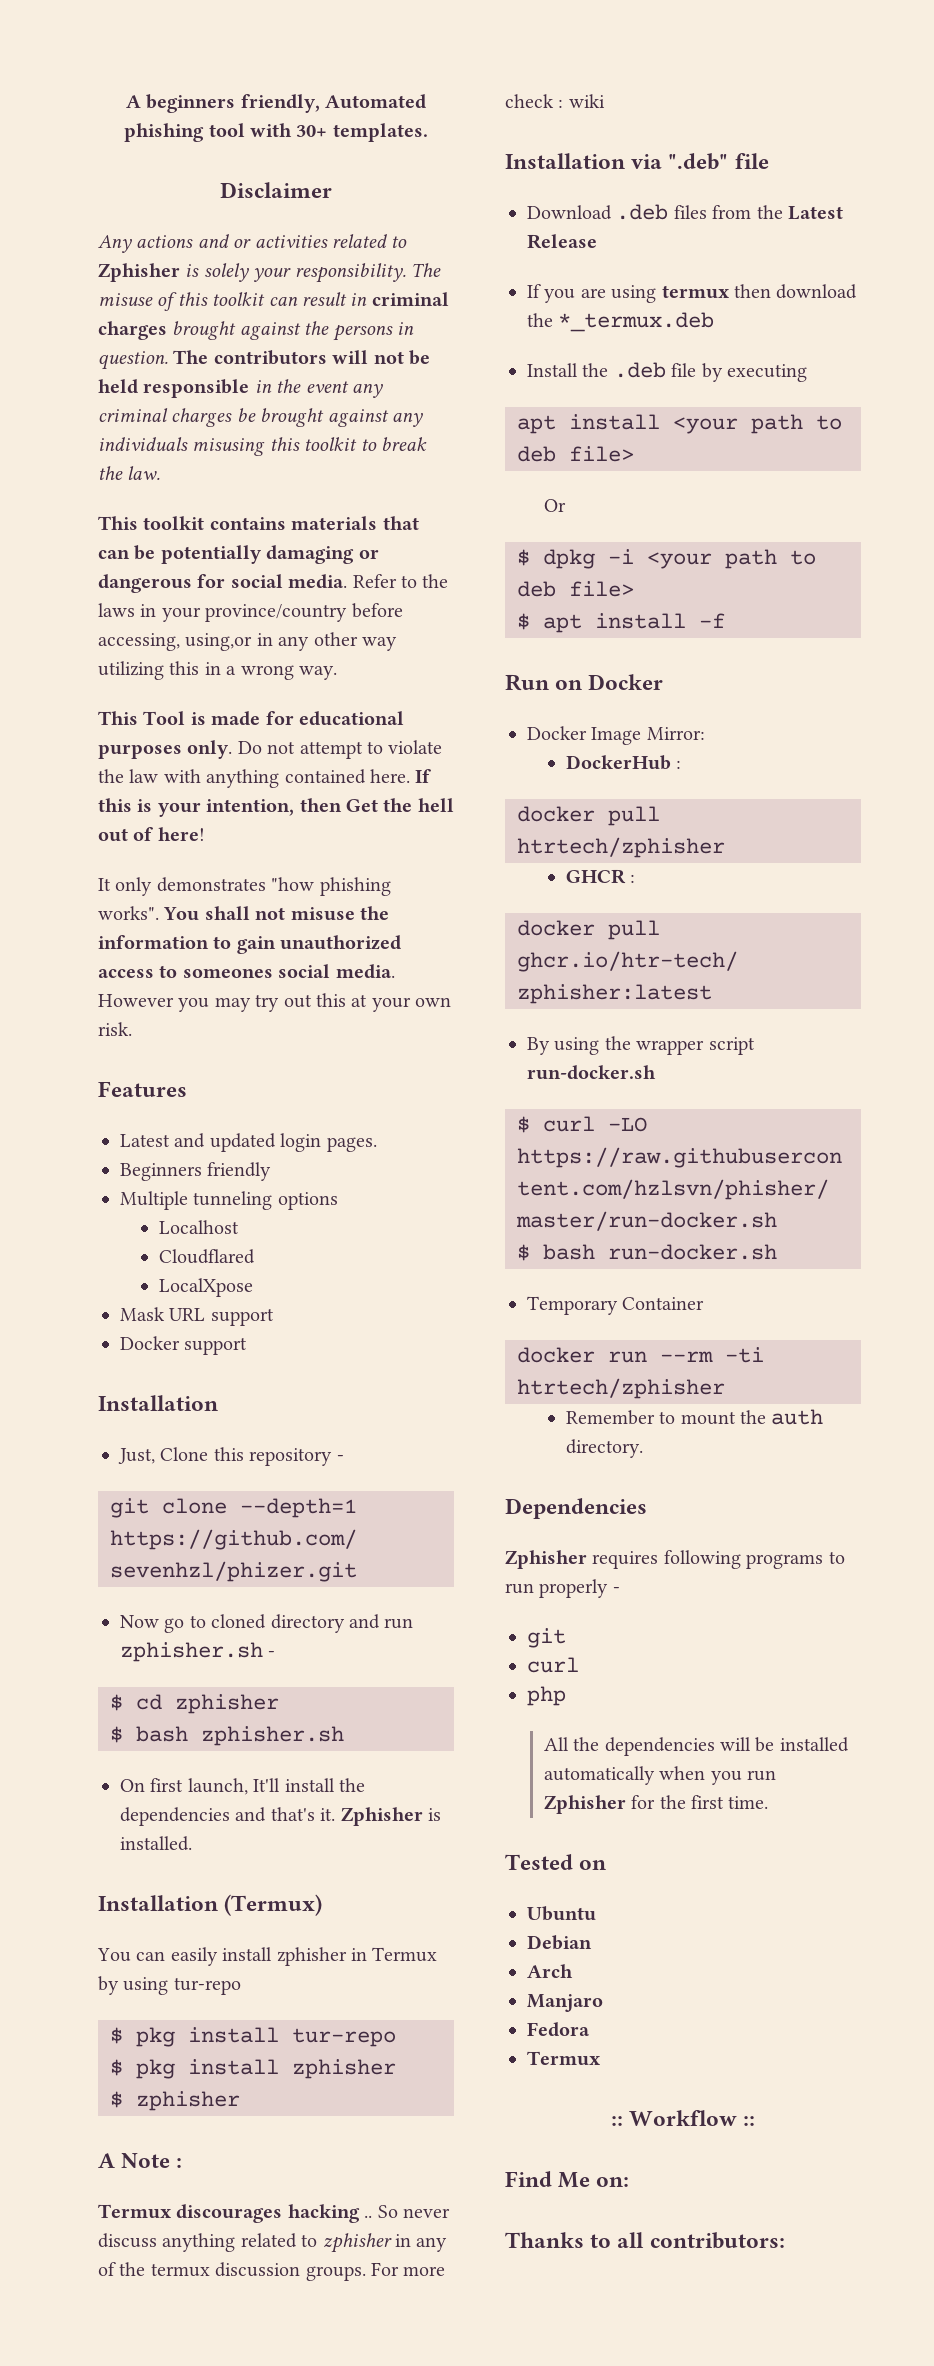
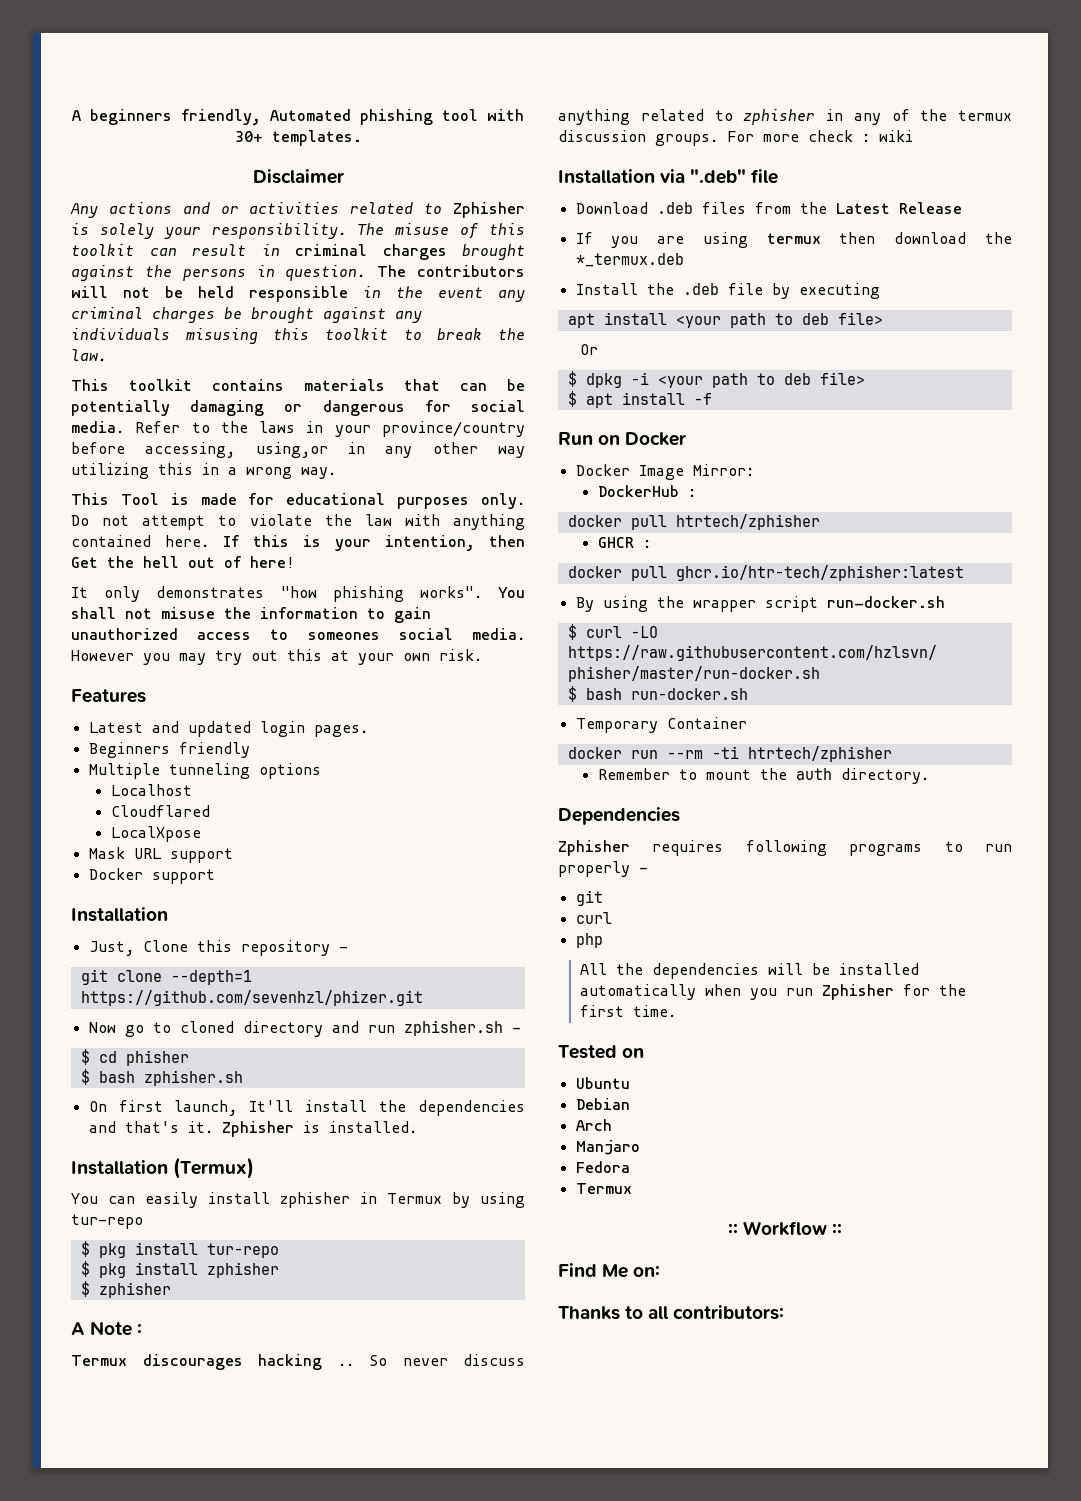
- $ cd zphisher
+ $ cd phisher

